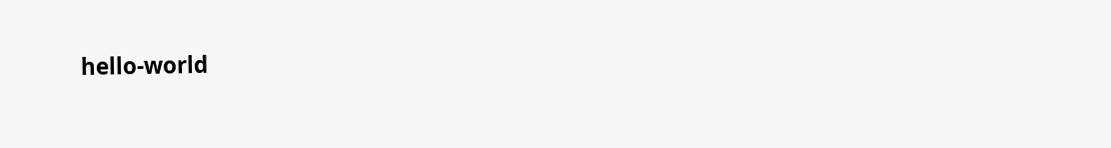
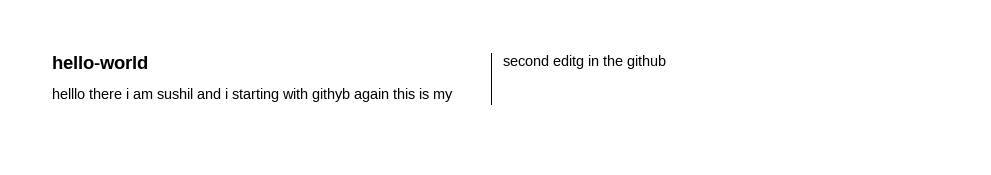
+ helllo there i am sushil and i starting with githyb again this is my second editg in the github

